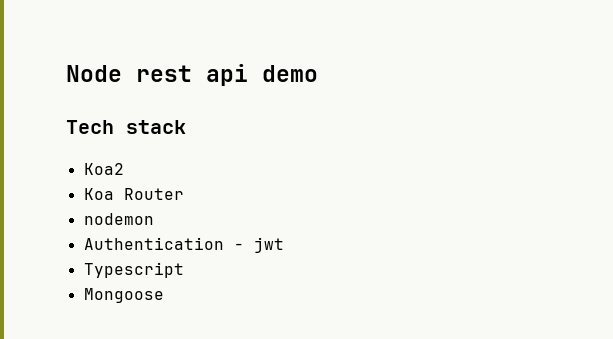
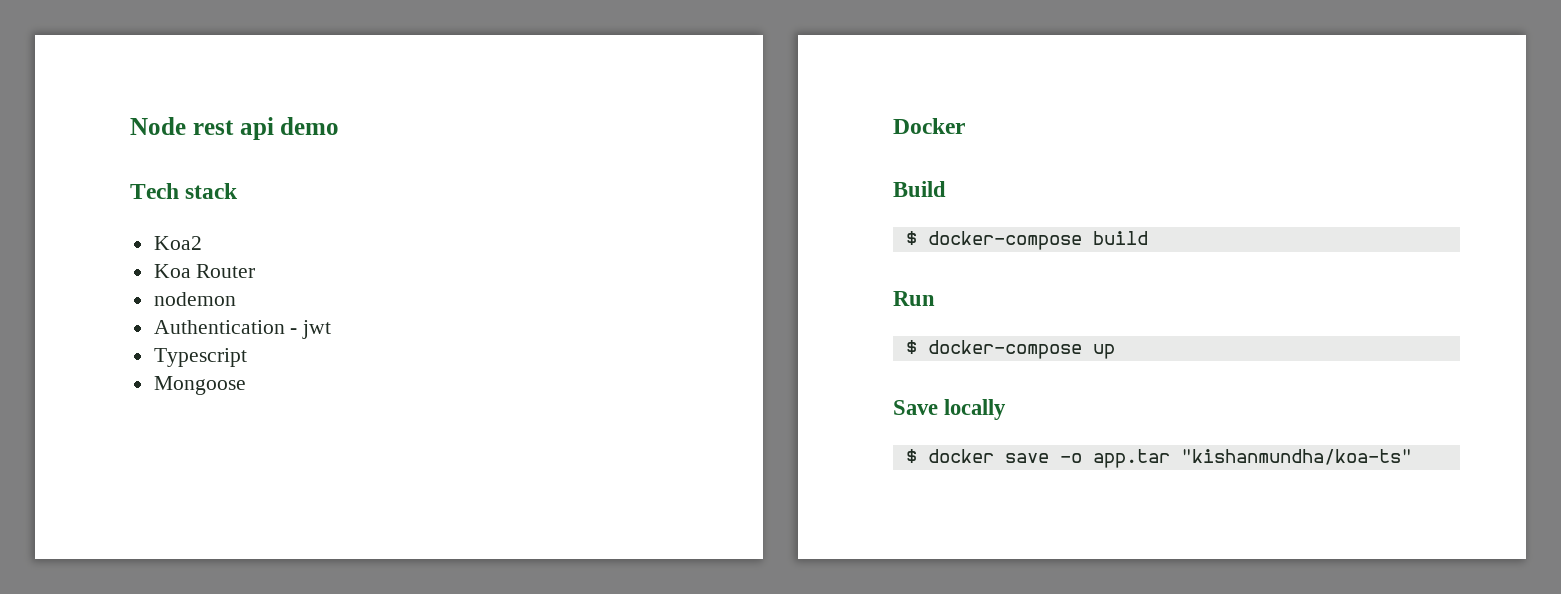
+ Docker
+ Build
+ $ docker-compose build
+ Run
+ $ docker-compose up
+ Save locally
+ $ docker save -o app.tar "kishanmundha/koa-ts"

